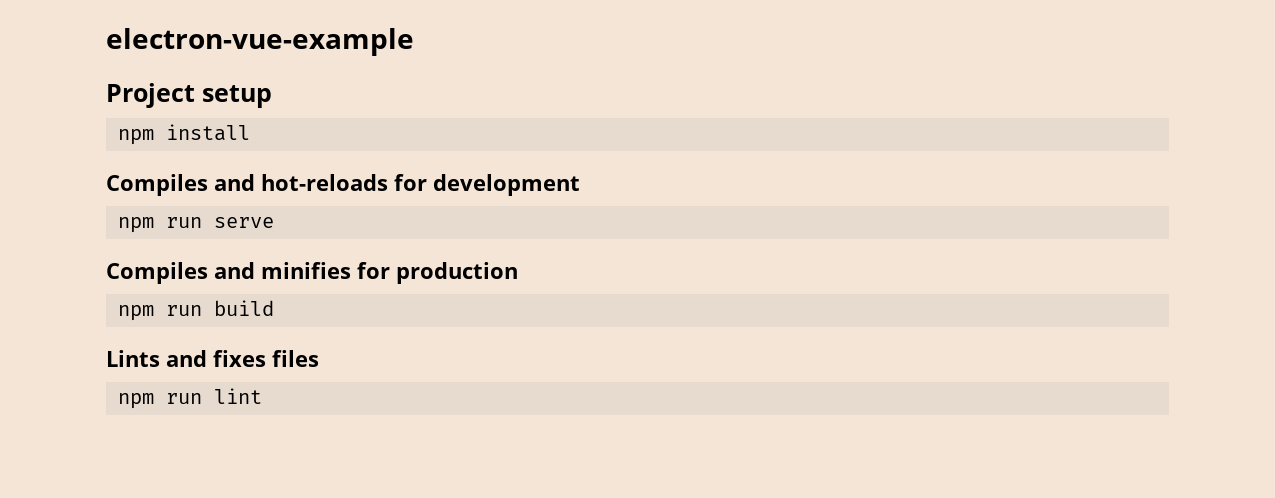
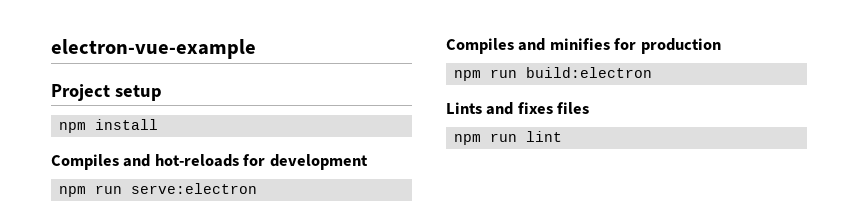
- npm run serve
+ npm run serve:electron
- npm run build
+ npm run build:electron

